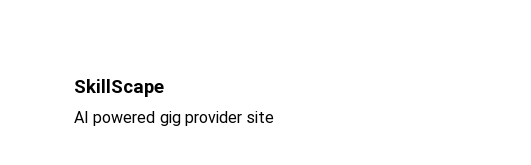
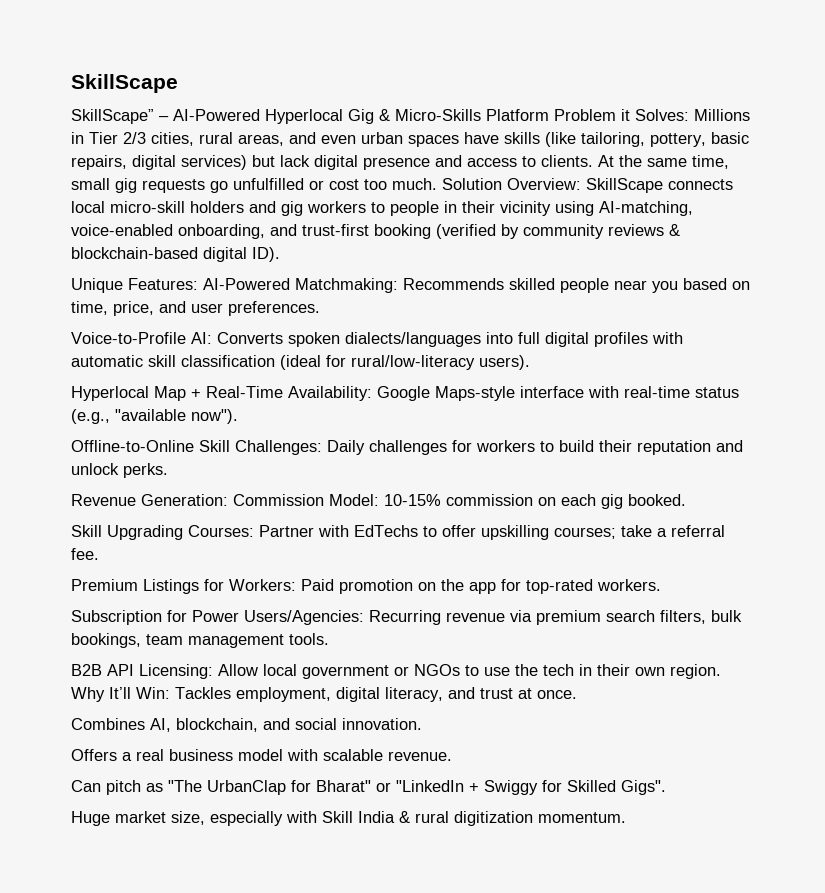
- AI powered gig provider site
+ SkillScape” – AI-Powered Hyperlocal Gig & Micro-Skills Platform Problem it Solves: Millions in Tier 2/3 cities, rural areas, and even urban spaces have skills (like tailoring, pottery, basic repairs, digital services) but lack digital presence and access to clients. At the same time, small gig requests go unfulfilled or cost too much. Solution Overview: SkillScape connects local micro-skill holders and gig workers to people in their vicinity using AI-matching, voice-enabled onboarding, and trust-first booking (verified by community reviews & blockchain-based digital ID).
+ Unique Features: AI-Powered Matchmaking: Recommends skilled people near you based on time, price, and user preferences.
+ Voice-to-Profile AI: Converts spoken dialects/languages into full digital profiles with automatic skill classification (ideal for rural/low-literacy users).
+ Hyperlocal Map + Real-Time Availability: Google Maps-style interface with real-time status (e.g., "available now").
+ Offline-to-Online Skill Challenges: Daily challenges for workers to build their reputation and unlock perks.
+ Revenue Generation: Commission Model: 10-15% commission on each gig booked.
+ Skill Upgrading Courses: Partner with EdTechs to offer upskilling courses; take a referral fee.
+ Premium Listings for Workers: Paid promotion on the app for top-rated workers.
+ Subscription for Power Users/Agencies: Recurring revenue via premium search filters, bulk bookings, team management tools.
+ B2B API Licensing: Allow local government or NGOs to use the tech in their own region. Why It’ll Win: Tackles employment, digital literacy, and trust at once.
+ Combines AI, blockchain, and social innovation.
+ Offers a real business model with scalable revenue.
+ Can pitch as "The UrbanClap for Bharat" or "LinkedIn + Swiggy for Skilled Gigs".
+ Huge market size, especially with Skill India & rural digitization momentum.

